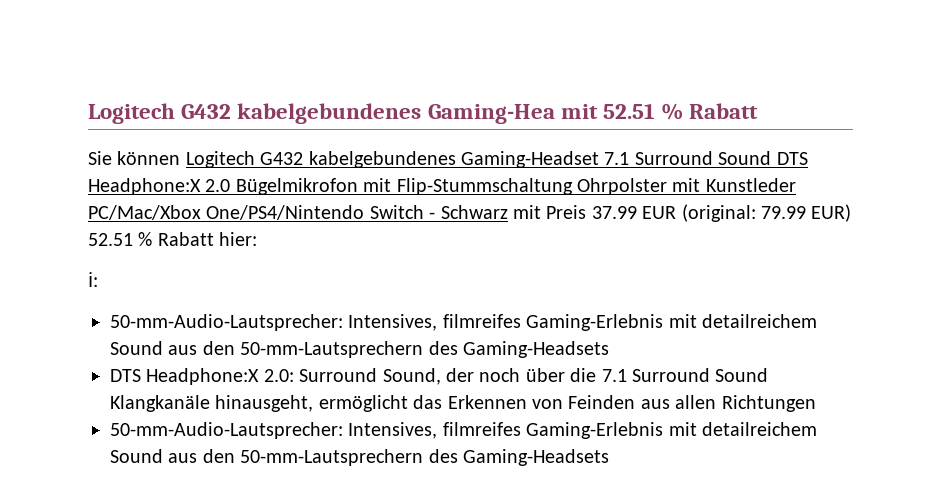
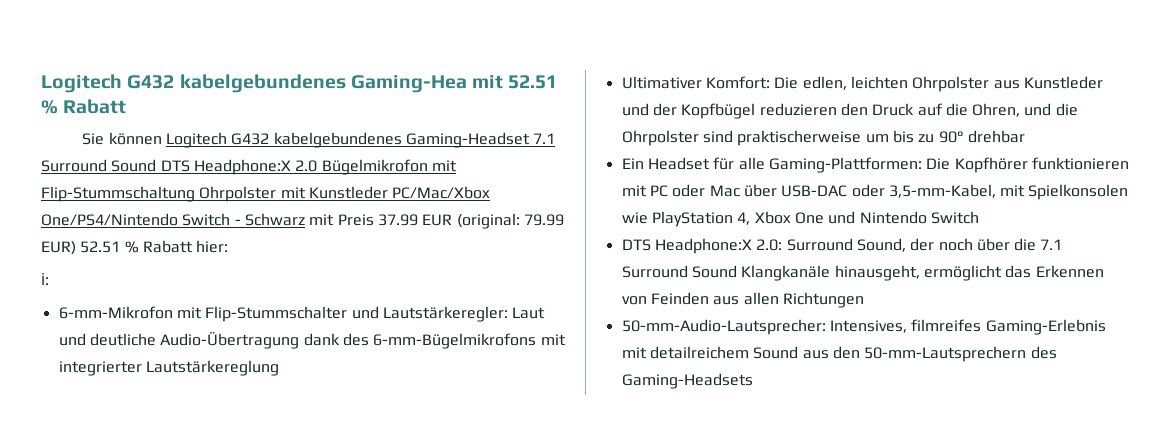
  ℹ:
- 50-mm-Audio-Lautsprecher: Intensives, filmreifes Gaming-Erlebnis mit detailreichem Sound aus den 50-mm-Lautsprechern des Gaming-Headsets
+ 6-mm-Mikrofon mit Flip-Stummschalter und Lautstärkeregler: Laut und deutliche Audio-Übertragung dank des 6-mm-Bügelmikrofons mit integrierter Lautstärkereglung
+ Ultimativer Komfort: Die edlen, leichten Ohrpolster aus Kunstleder und der Kopfbügel reduzieren den Druck auf die Ohren, und die Ohrpolster sind praktischerweise um bis zu 90° drehbar
+ Ein Headset für alle Gaming-Plattformen: Die Kopfhörer funktionieren mit PC oder Mac über USB-DAC oder 3,5-mm-Kabel, mit Spielkonsolen wie PlayStation 4, Xbox One und Nintendo Switch

